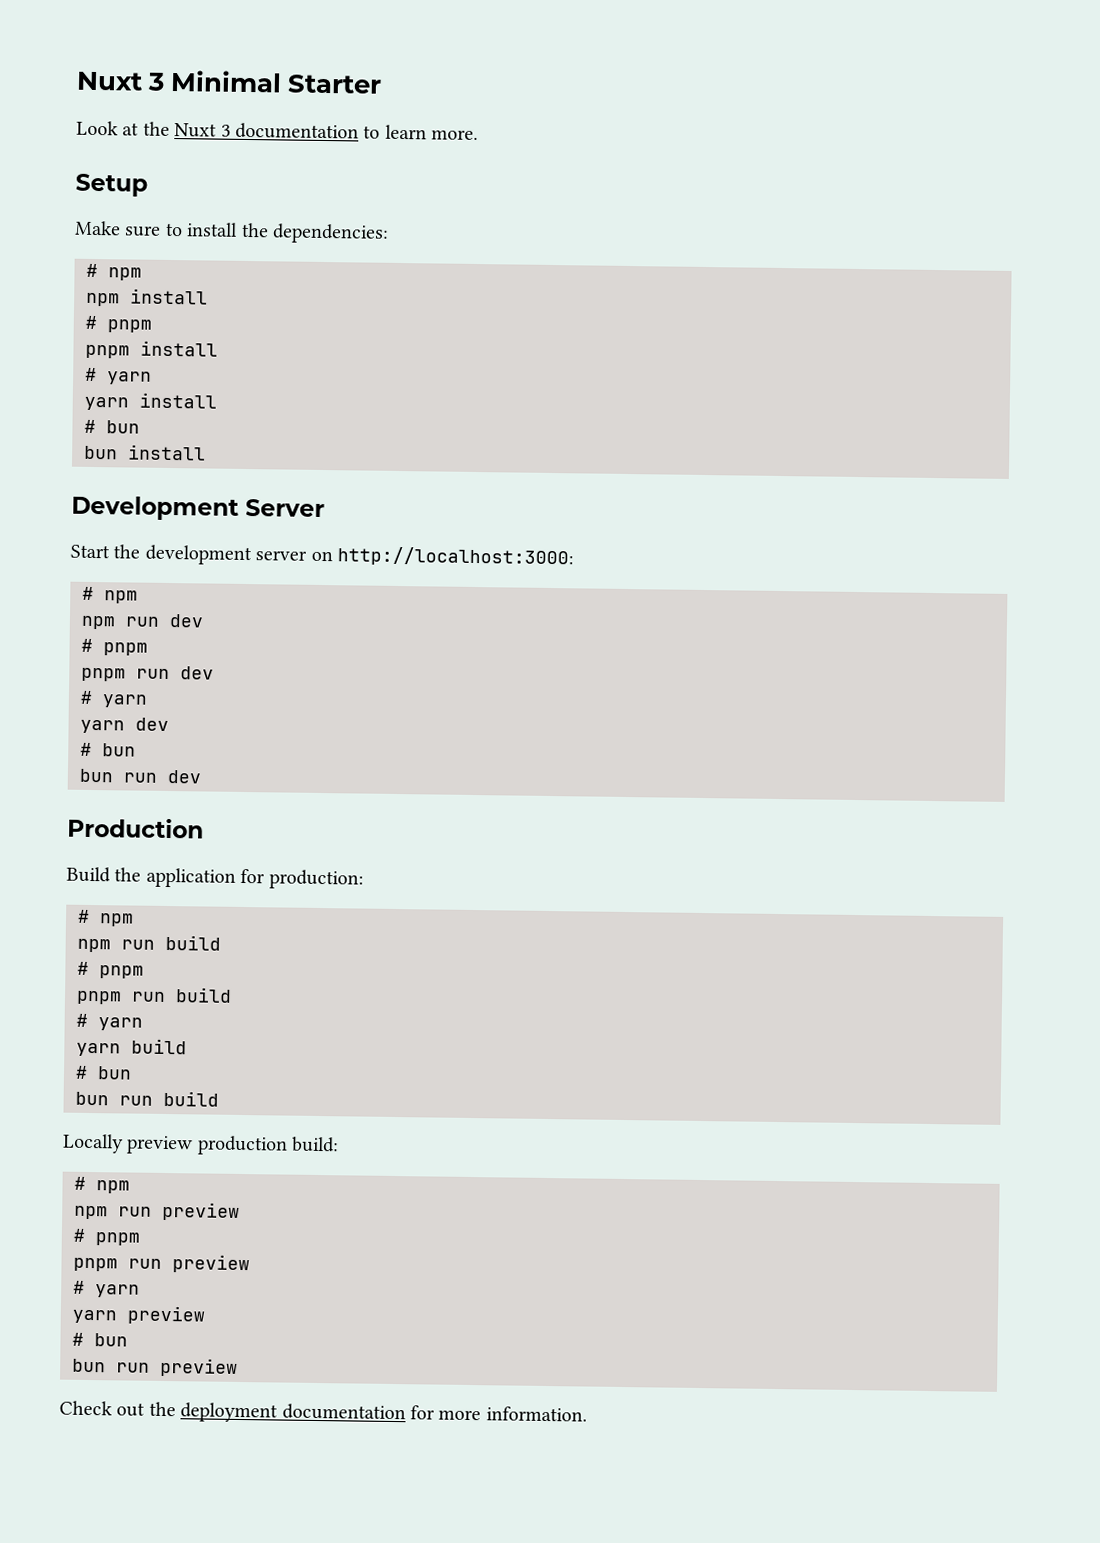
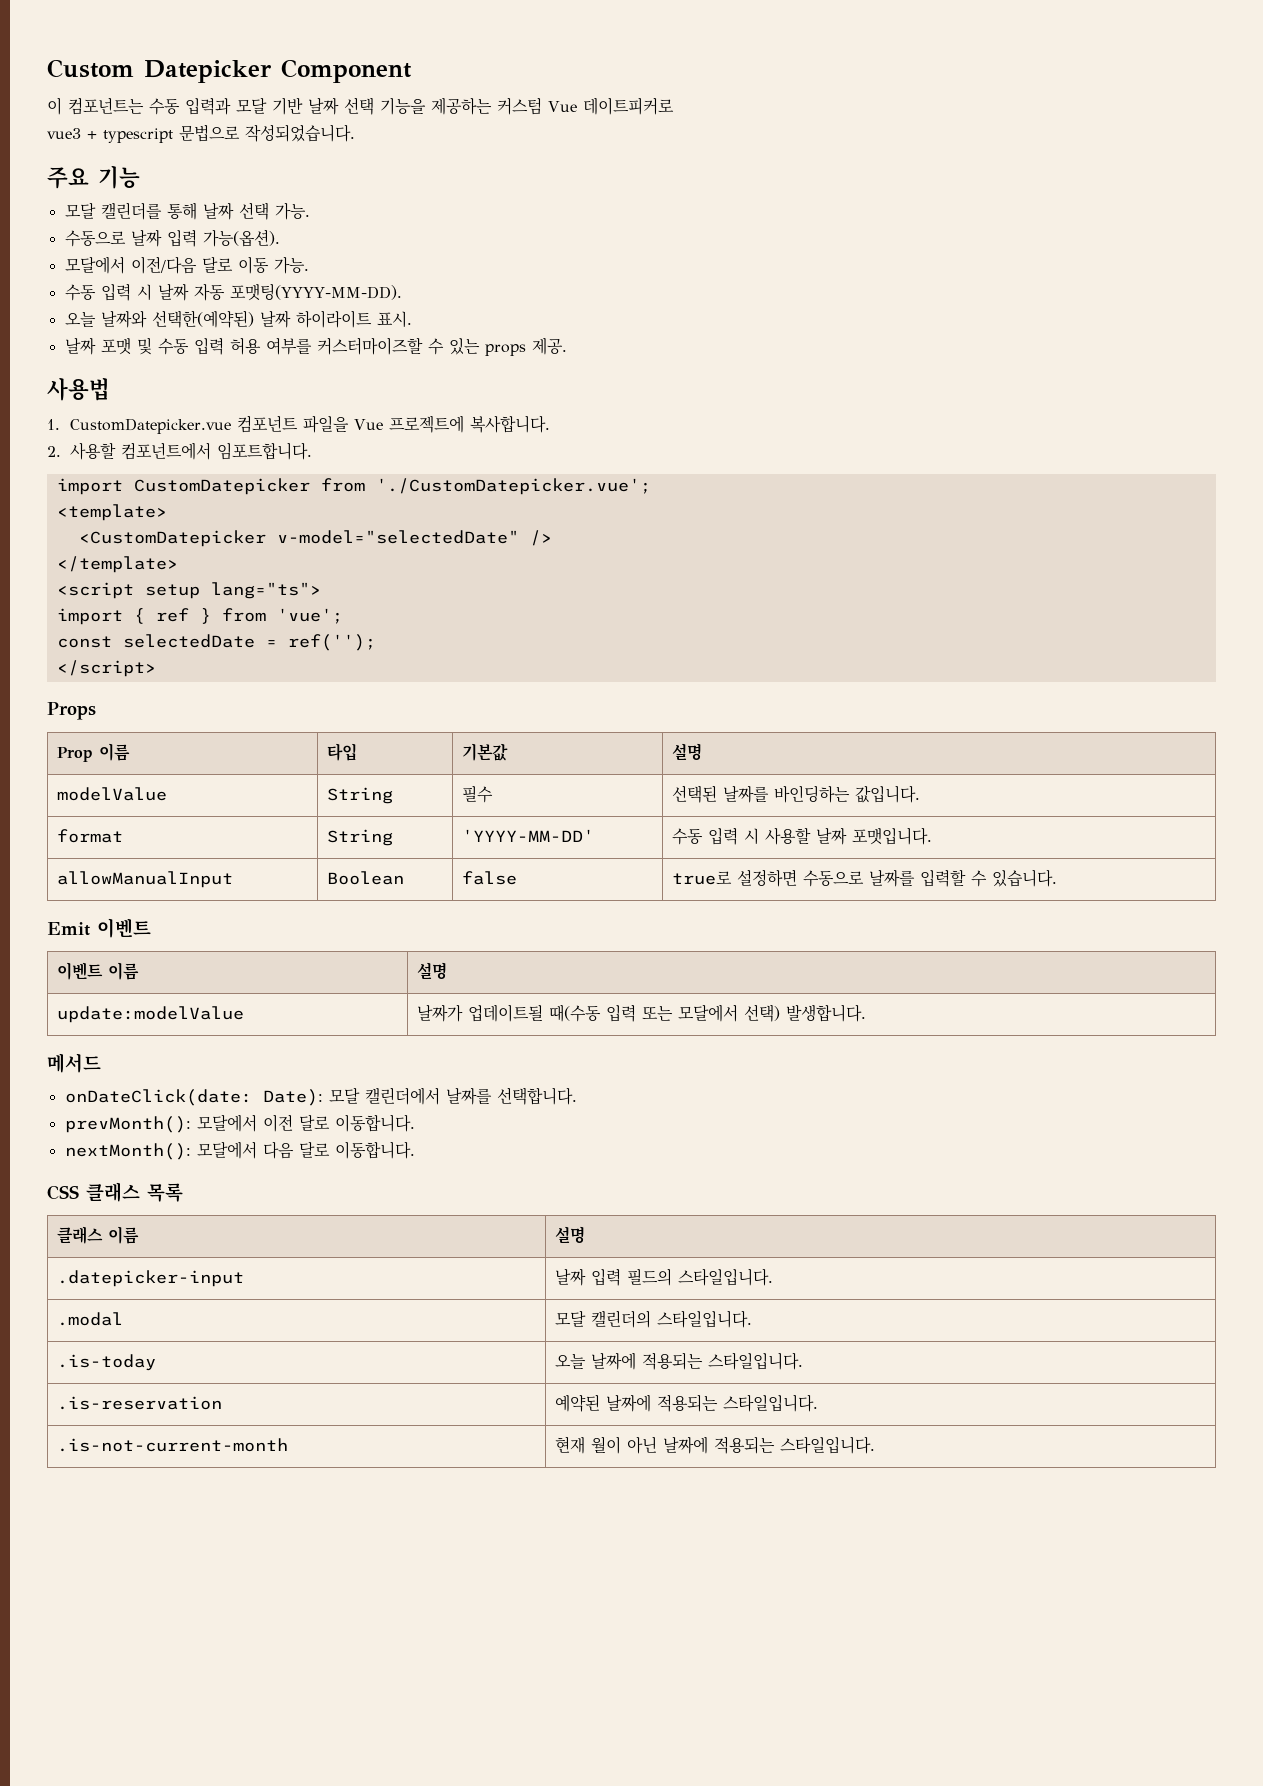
- Nuxt 3 Minimal Starter
- Look at the Nuxt 3 documentation to learn more.
- Setup
- Make sure to install the dependencies:
- # npm
- npm install
- # pnpm
- pnpm install
- # yarn
- yarn install
- # bun
- bun install
- Development Server
- Start the development server on http://localhost:3000:
- # npm
- npm run dev
- # pnpm
- pnpm run dev
- # yarn
- yarn dev
- # bun
- bun run dev
- Production
- Build the application for production:
- # npm
- npm run build
- # pnpm
- pnpm run build
- # yarn
- yarn build
- # bun
- bun run build
- Locally preview production build:
- # npm
- npm run preview
- # pnpm
- pnpm run preview
- # yarn
- yarn preview
- # bun
- bun run preview
- Check out the deployment documentation for more information.
+ Custom Datepicker Component
+ 이 컴포넌트는 수동 입력과 모달 기반 날짜 선택 기능을 제공하는 커스텀 Vue 데이트피커로
+ vue3 + typescript 문법으로 작성되었습니다.
+ 주요 기능
+ 모달 캘린더를 통해 날짜 선택 가능.
+ 수동으로 날짜 입력 가능(옵션).
+ 모달에서 이전/다음 달로 이동 가능.
+ 수동 입력 시 날짜 자동 포맷팅(YYYY-MM-DD).
+ 오늘 날짜와 선택한(예약된) 날짜 하이라이트 표시.
+ 날짜 포맷 및 수동 입력 허용 여부를 커스터마이즈할 수 있는 props 제공.
+ 사용법
+ 1. CustomDatepicker.vue 컴포넌트 파일을 Vue 프로젝트에 복사합니다.
+ 2. 사용할 컴포넌트에서 임포트합니다.
+ import CustomDatepicker from './CustomDatepicker.vue';
+ <template>
+ <CustomDatepicker v-model="selectedDate" />
+ </template>
+ <script setup lang="ts">
+ import { ref } from 'vue';
+ const selectedDate = ref('');
+ </script>
+ Props
+ Prop 이름 | 타입 | 기본값 | 설명
+ modelValue | String | 필수 | 선택된 날짜를 바인딩하는 값입니다.
+ format | String | 'YYYY-MM-DD' | 수동 입력 시 사용할 날짜 포맷입니다.
+ allowManualInput | Boolean | false | true로 설정하면 수동으로 날짜를 입력할 수 있습니다.
+ Emit 이벤트
+ 이벤트 이름 | 설명
+ update:modelValue | 날짜가 업데이트될 때(수동 입력 또는 모달에서 선택) 발생합니다.
+ 메서드
+ onDateClick(date: Date): 모달 캘린더에서 날짜를 선택합니다.
+ prevMonth(): 모달에서 이전 달로 이동합니다.
+ nextMonth(): 모달에서 다음 달로 이동합니다.
+ CSS 클래스 목록
+ 클래스 이름 | 설명
+ .datepicker-input | 날짜 입력 필드의 스타일입니다.
+ .modal | 모달 캘린더의 스타일입니다.
+ .is-today | 오늘 날짜에 적용되는 스타일입니다.
+ .is-reservation | 예약된 날짜에 적용되는 스타일입니다.
+ .is-not-current-month | 현재 월이 아닌 날짜에 적용되는 스타일입니다.

